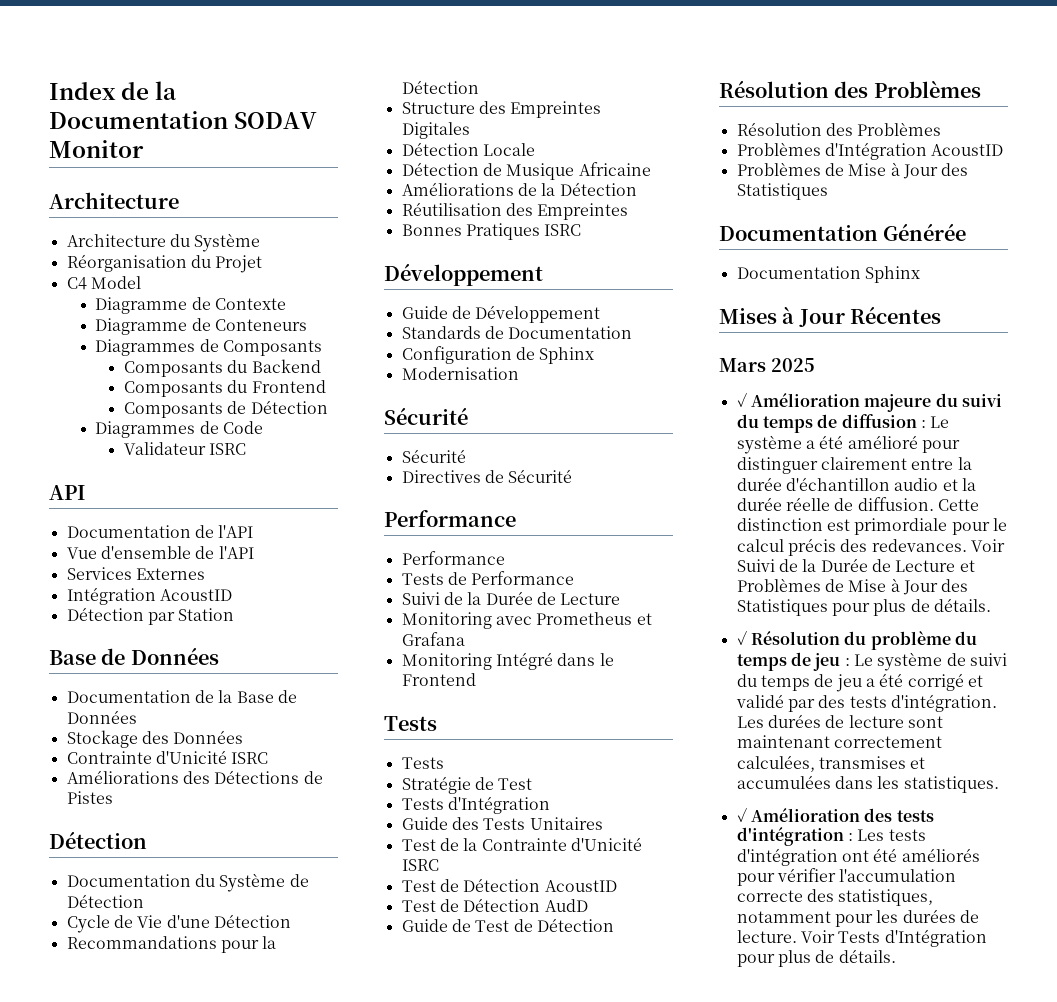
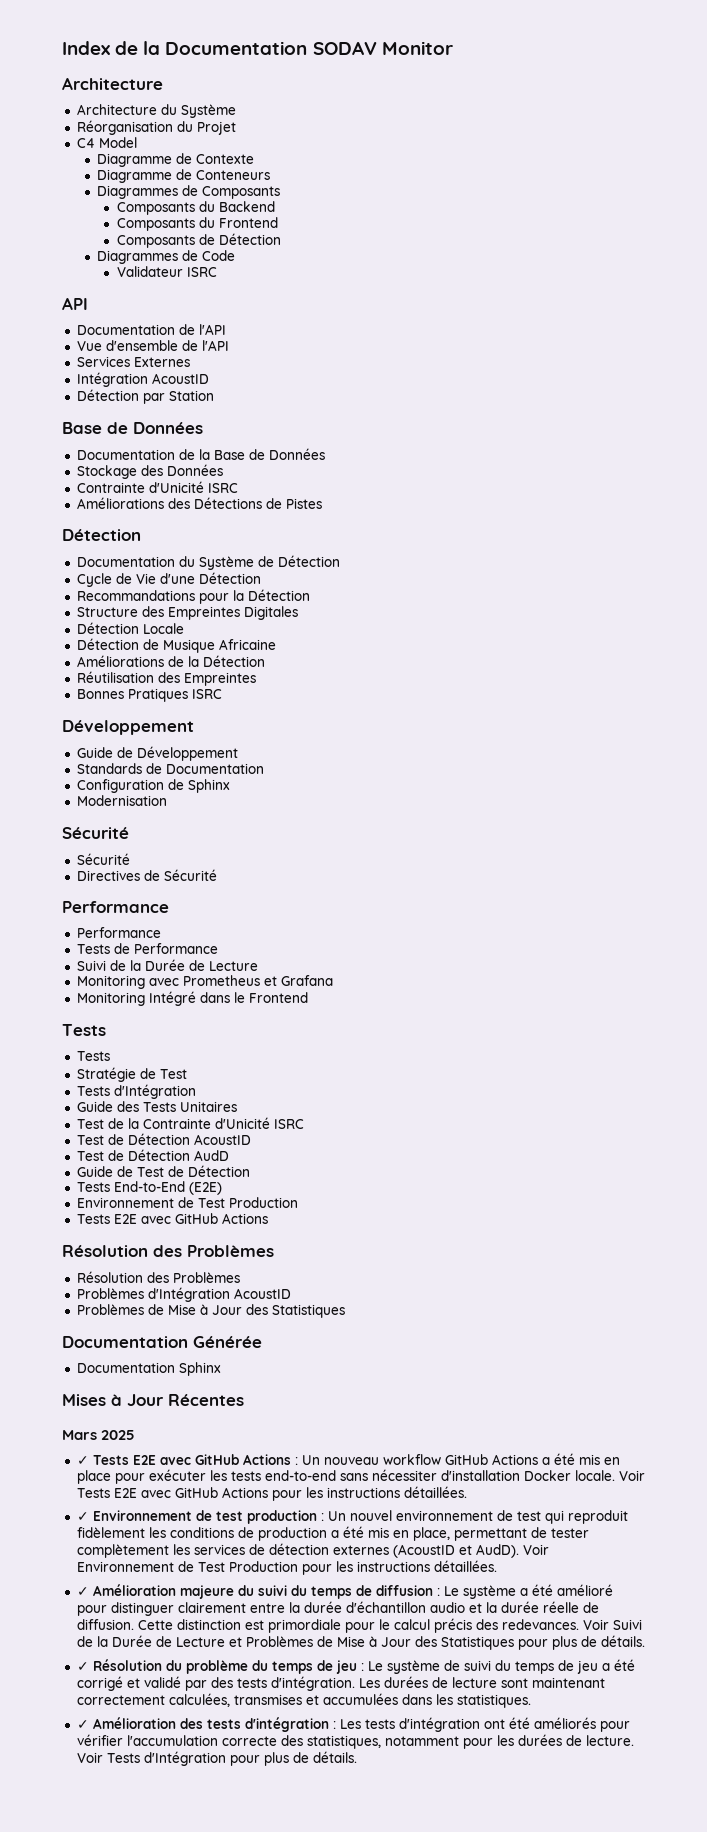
+ Tests End-to-End (E2E)
+ Environnement de Test Production
+ Tests E2E avec GitHub Actions
+ ✓ Tests E2E avec GitHub Actions : Un nouveau workflow GitHub Actions a été mis en place pour exécuter les tests end-to-end sans nécessiter d'installation Docker locale. Voir Tests E2E avec GitHub Actions pour les instructions détaillées.
+ ✓ Environnement de test production : Un nouvel environnement de test qui reproduit fidèlement les conditions de production a été mis en place, permettant de tester complètement les services de détection externes (AcoustID et AudD). Voir Environnement de Test Production pour les instructions détaillées.

